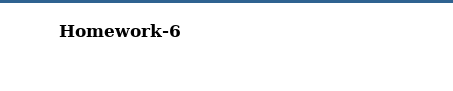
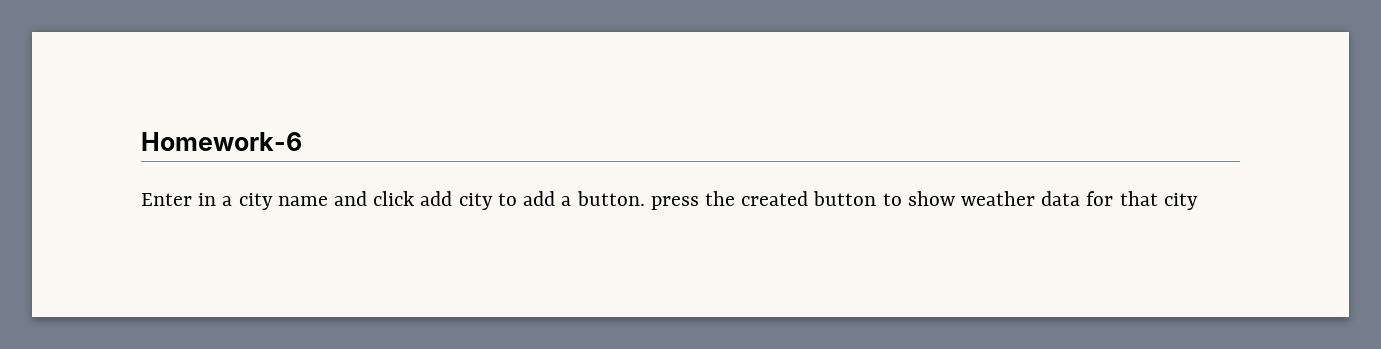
+ Enter in a city name and click add city to add a button. press the created button to show weather data for that city

